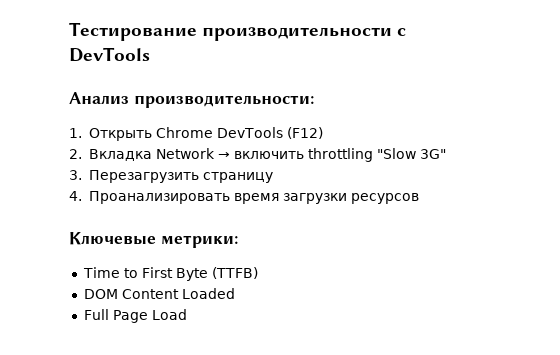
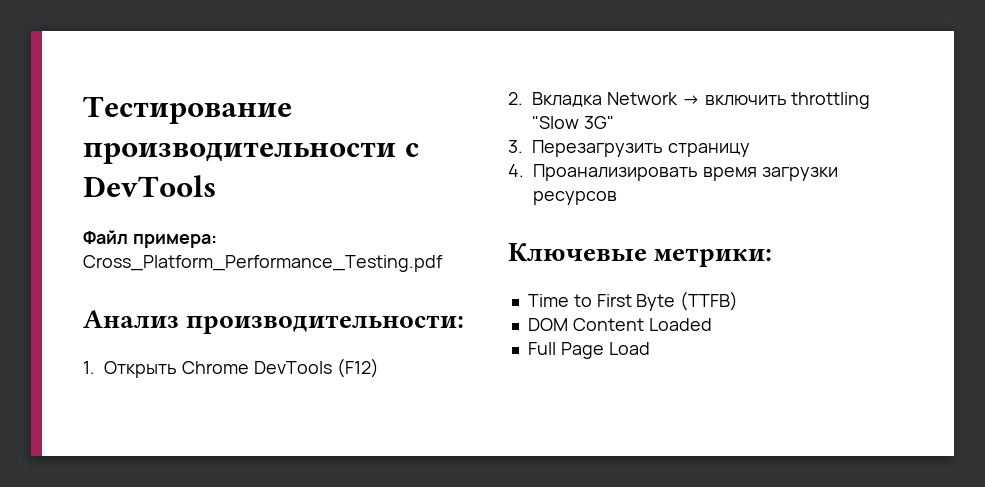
+ Файл примера: Cross_Platform_Performance_Testing.pdf

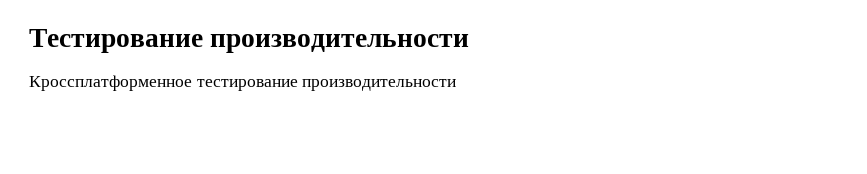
- Тестирование производительности с DevTools
- Файл примера: Cross_Platform_Performance_Testing.pdf
- Анализ производительности:
- 1. Открыть Chrome DevTools (F12)
- 2. Вкладка Network → включить throttling "Slow 3G"
- 3. Перезагрузить страницу
- 4. Проанализировать время загрузки ресурсов
- Ключевые метрики:
- Time to First Byte (TTFB)
- DOM Content Loaded
- Full Page Load
+ Тестирование производительности
+ Кроссплатформенное тестирование производительности

